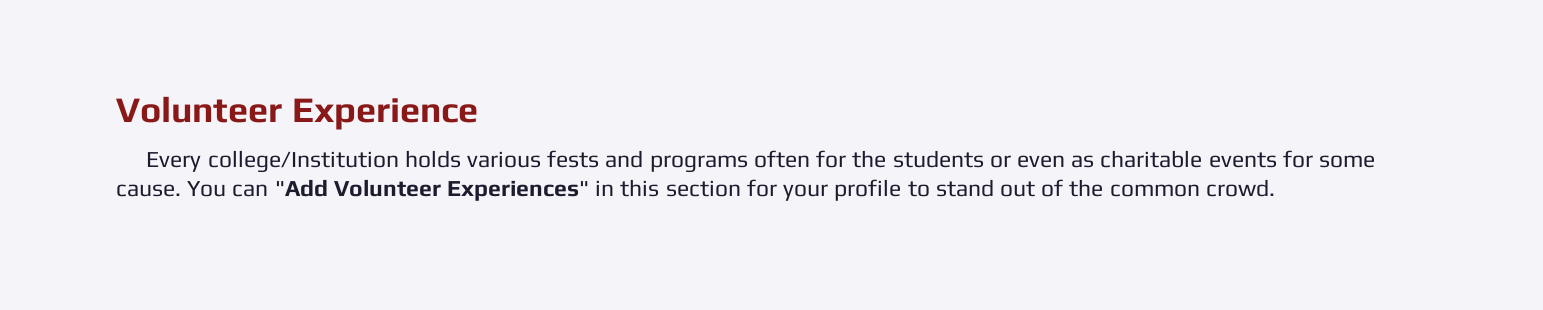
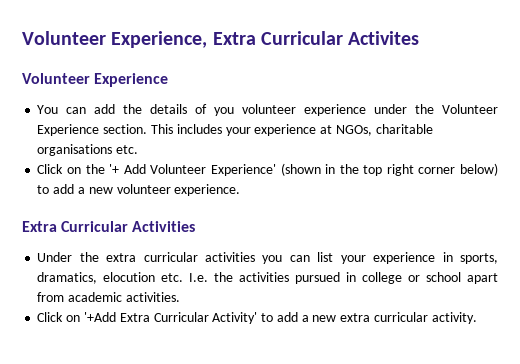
+ Volunteer Experience, Extra Curricular Activites
  Volunteer Experience
- Every college/Institution holds various fests and programs often for the students or even as charitable events for some cause. You can "Add Volunteer Experiences" in this section for your profile to stand out of the common crowd.
+ You can add the details of you volunteer experience under the Volunteer Experience section. This includes your experience at NGOs, charitable organisations etc.
+ Click on the '+ Add Volunteer Experience' (shown in the top right corner below) to add a new volunteer experience.
+ Extra Curricular Activities
+ Under the extra curricular activities you can list your experience in sports, dramatics, elocution etc. I.e. the activities pursued in college or school apart from academic activities.
+ Click on '+Add Extra Curricular Activity' to add a new extra curricular activity.

